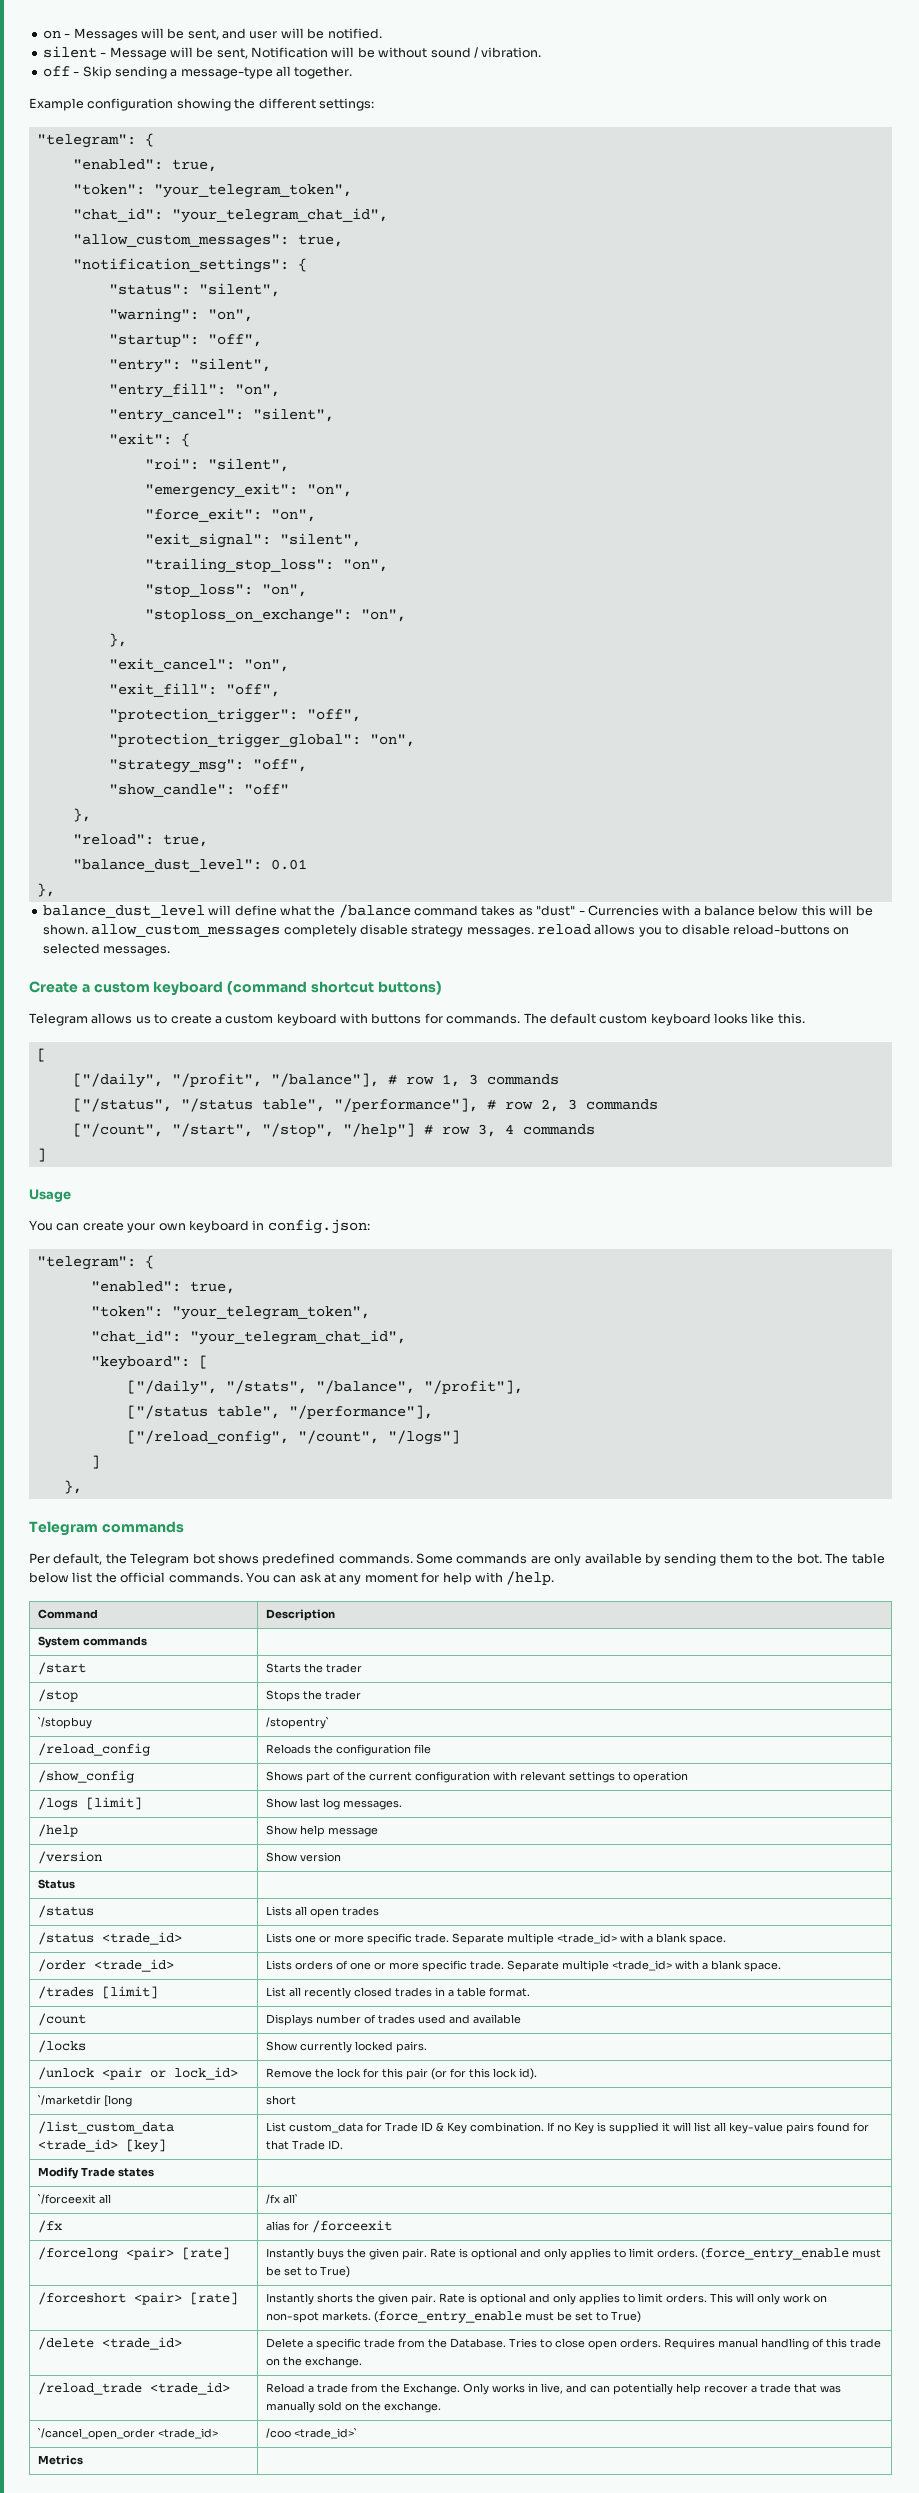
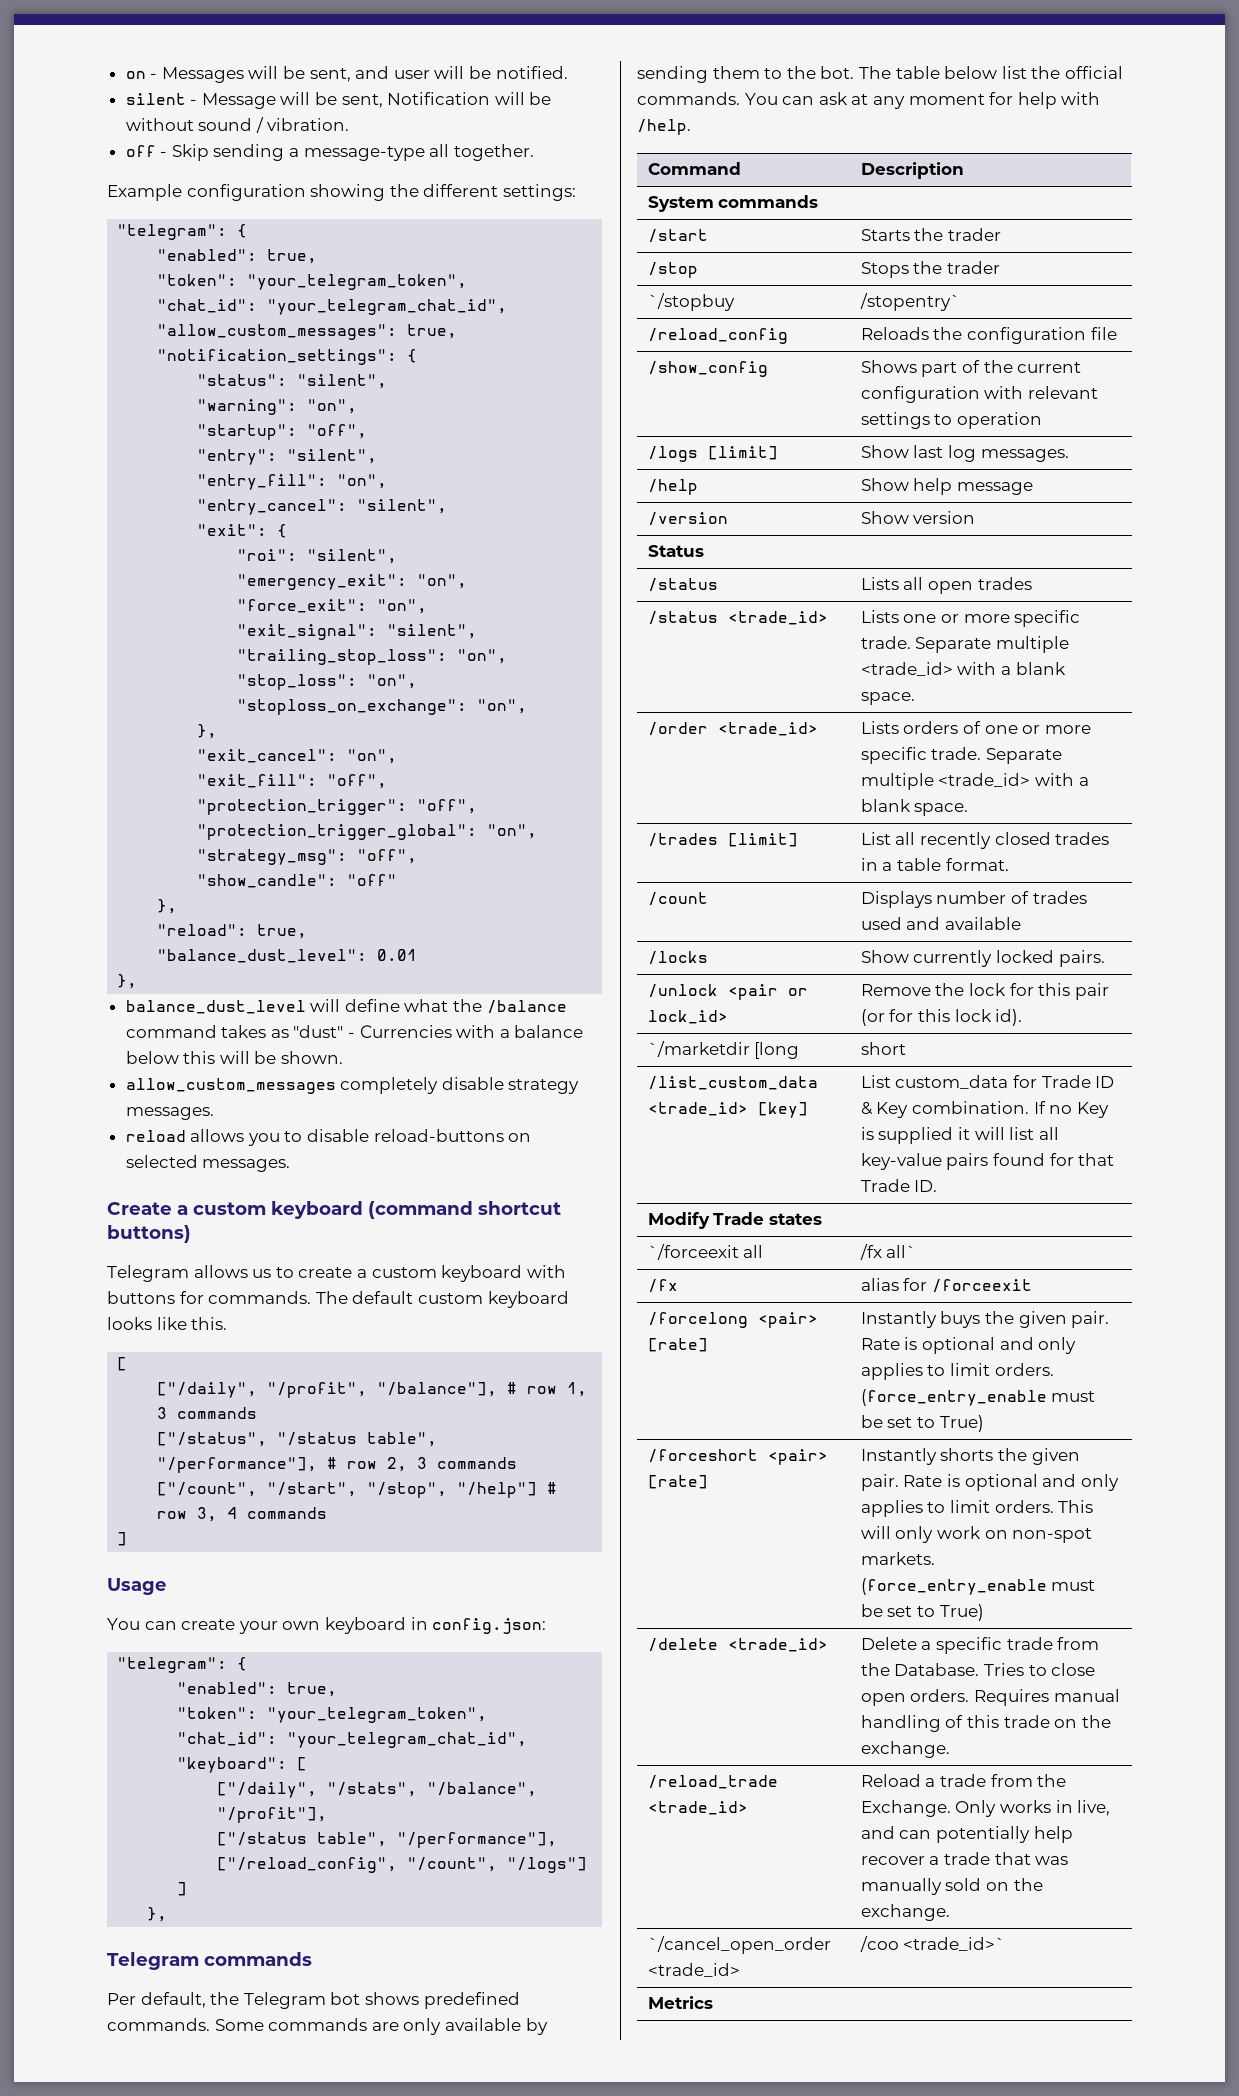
- balance_dust_level will define what the /balance command takes as "dust" - Currencies with a balance below this will be shown. allow_custom_messages completely disable strategy messages. reload allows you to disable reload-buttons on selected messages.
+ balance_dust_level will define what the /balance command takes as "dust" - Currencies with a balance below this will be shown.
+ allow_custom_messages completely disable strategy messages.
+ reload allows you to disable reload-buttons on selected messages.

